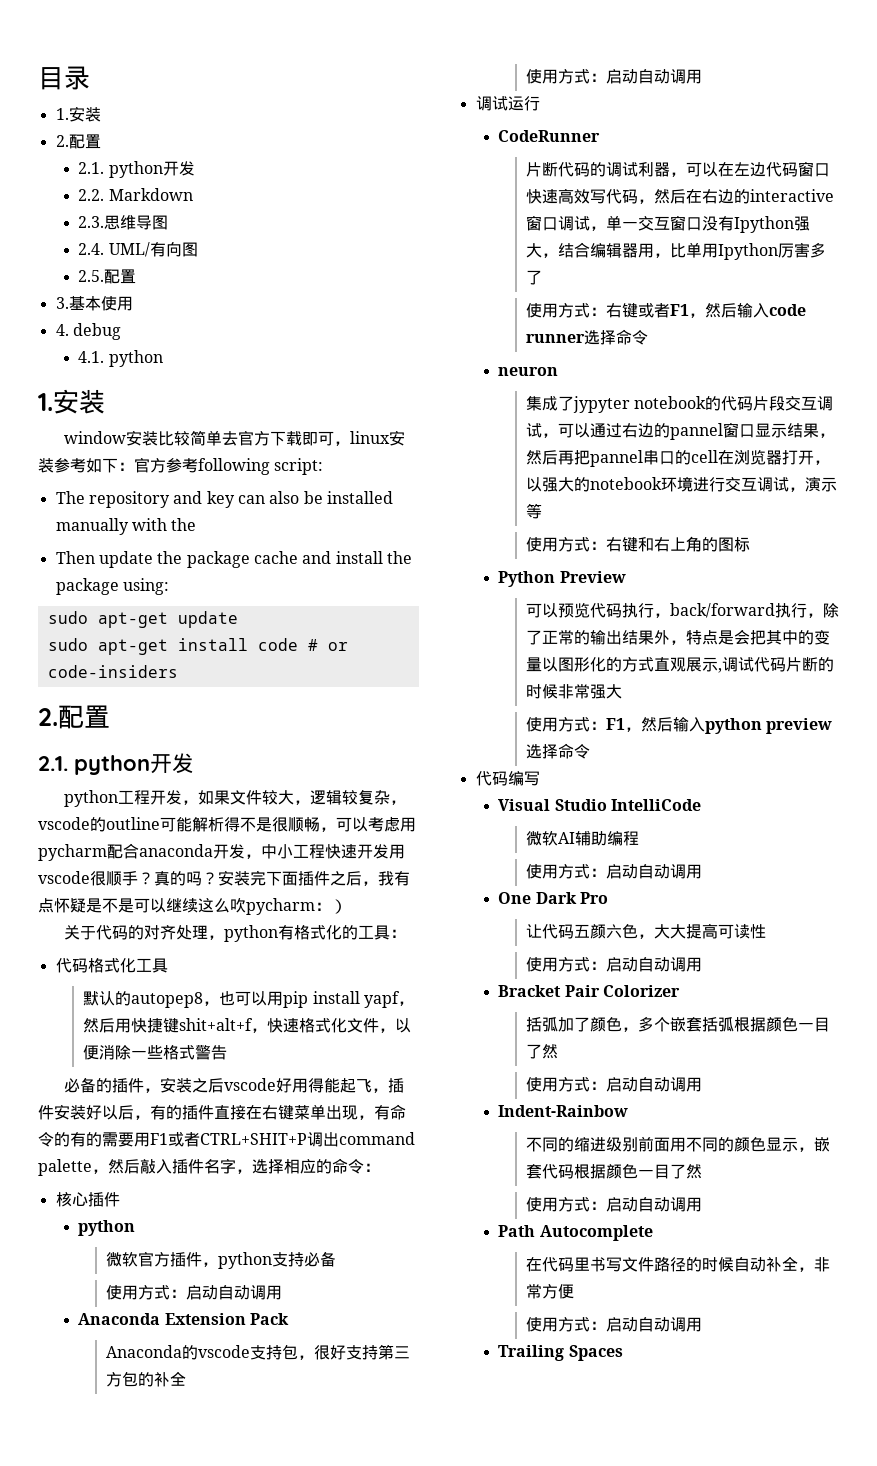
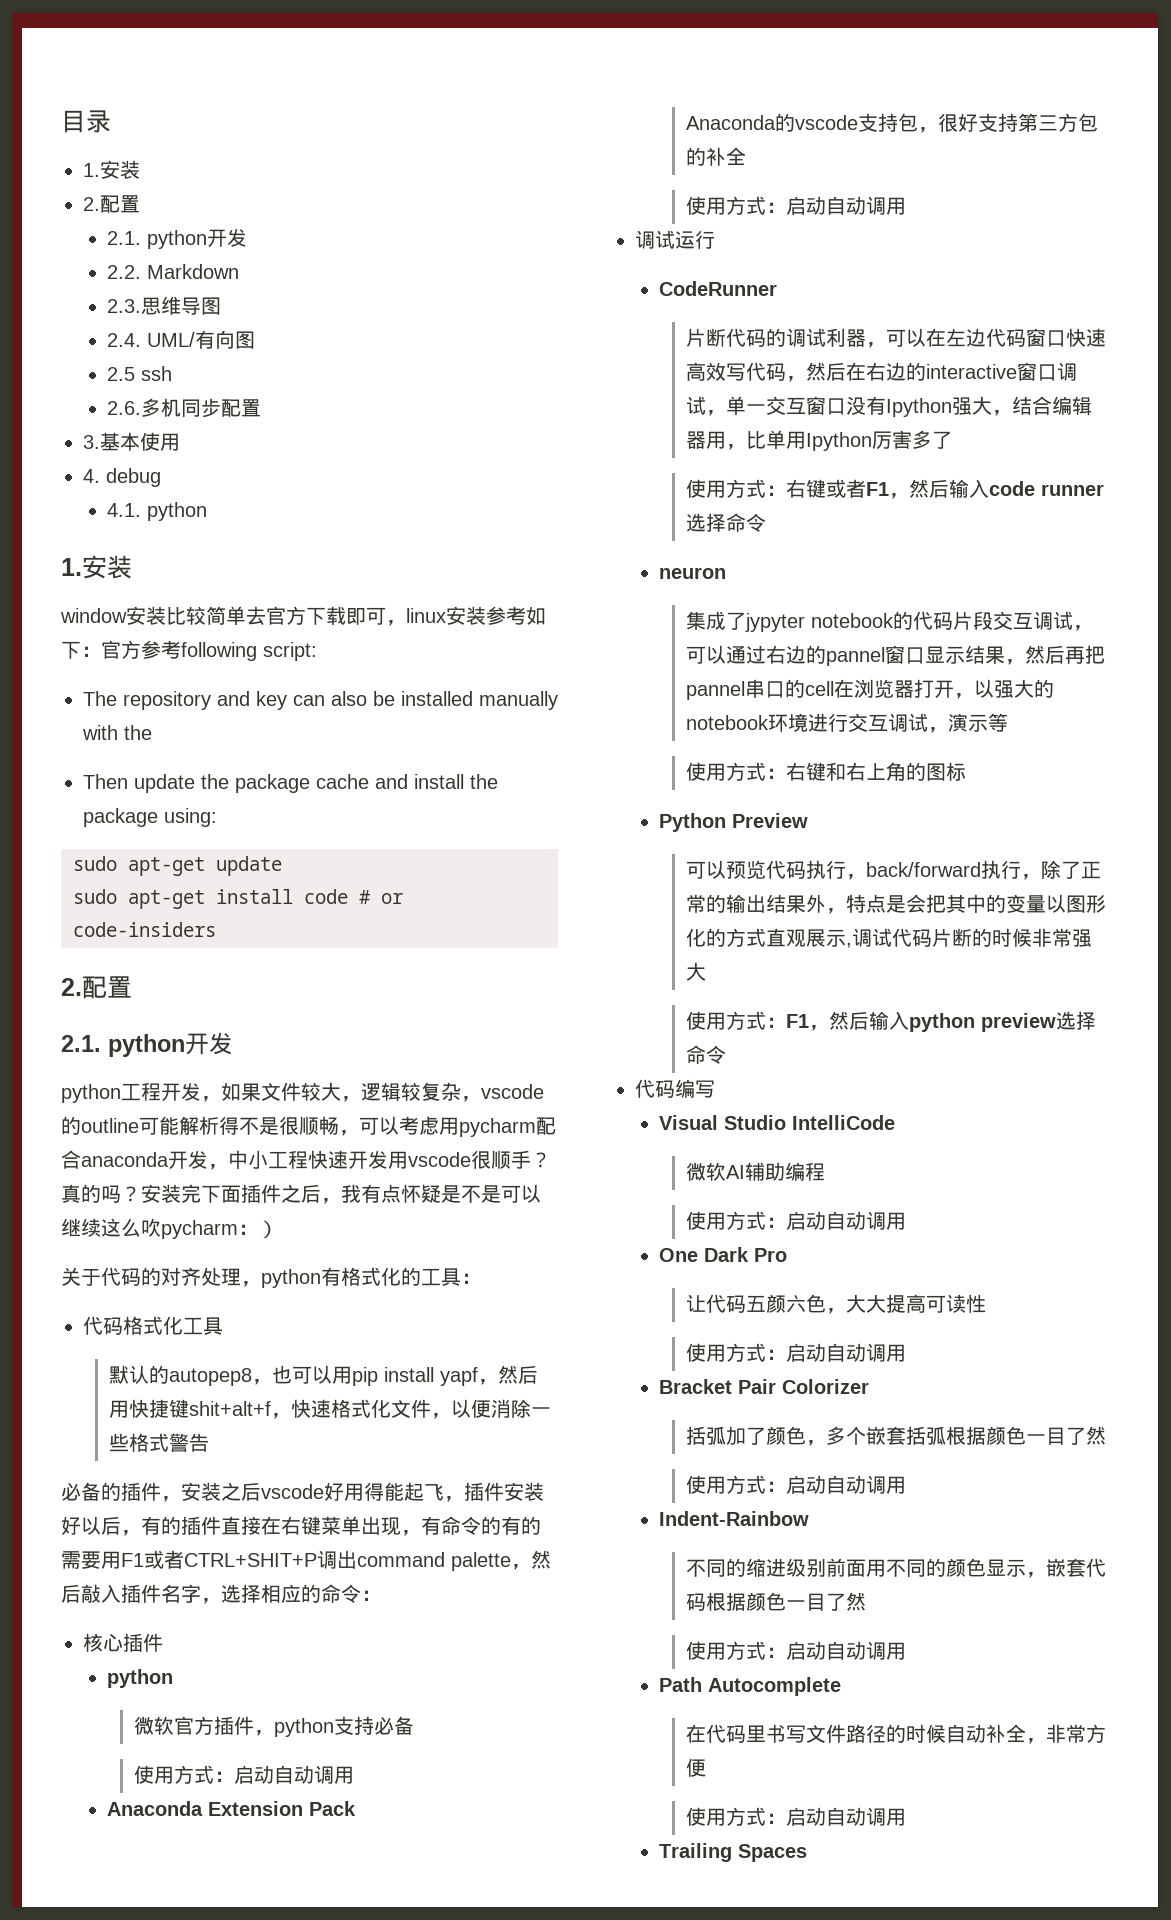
- 2.5.配置
+ 2.5 ssh
+ 2.6.多机同步配置

